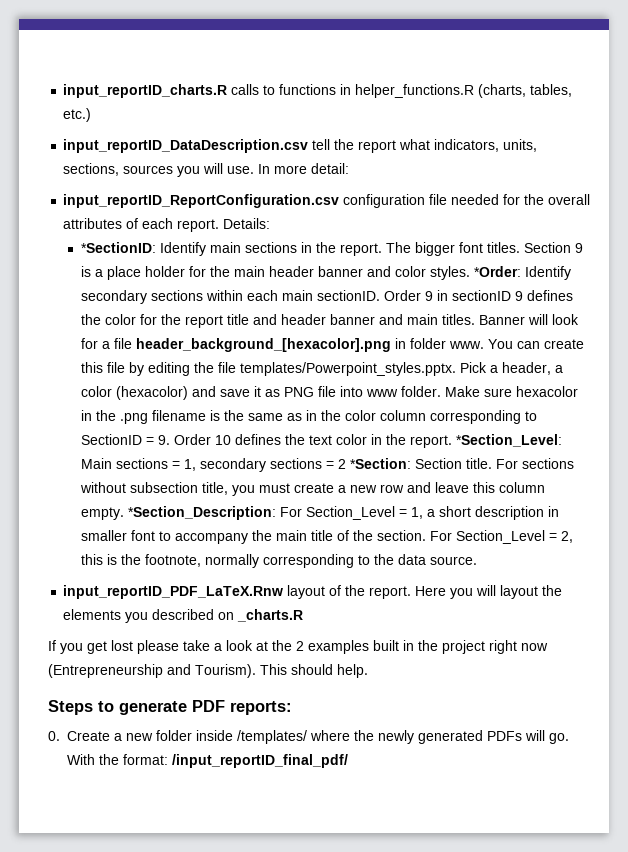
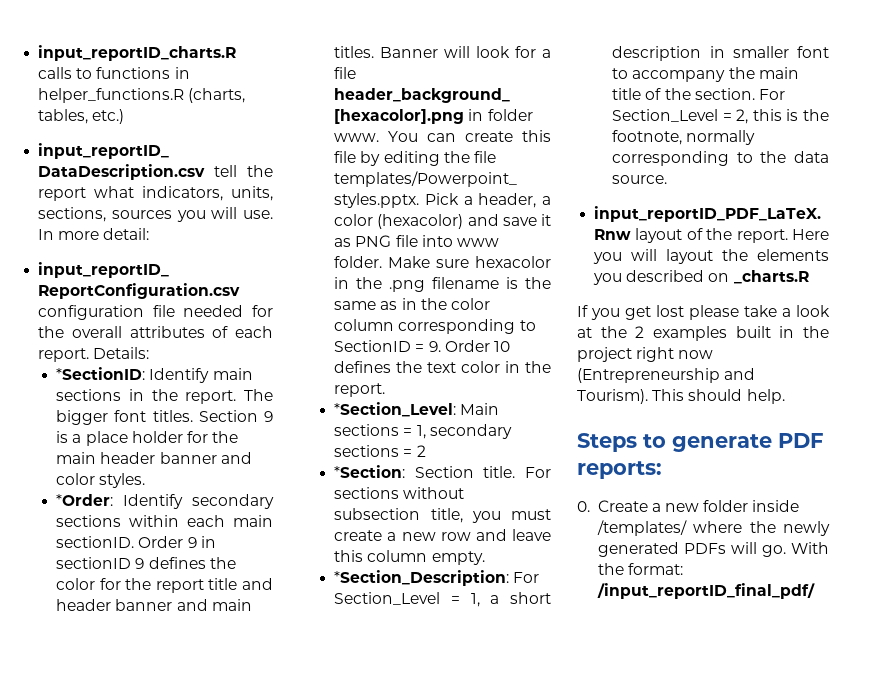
- Section 9 is a place holder for the main header banner and color styles. *Order: Identify secondary sections within each main sectionID.
+ Section 9 is a place holder for the main header banner and color styles.
+ *Order: Identify secondary sections within each main sectionID.
- Make sure hexacolor in the .png filename is the same as in the color column corresponding to SectionID = 9. Order 10 defines the text color in the report. *Section_Level: Main sections = 1, secondary sections = 2 *Section: Section title.
+ Make sure hexacolor in the .png filename is the same as in the color column corresponding to SectionID = 9. Order 10 defines the text color in the report.
+ *Section_Level: Main sections = 1, secondary sections = 2
+ *Section: Section title.
- For sections without subsection title, you must create a new row and leave this column empty. *Section_Description: For Section_Level = 1, a short description in smaller font to accompany the main title of the section.
+ For sections without subsection title, you must create a new row and leave this column empty.
+ *Section_Description: For Section_Level = 1, a short description in smaller font to accompany the main title of the section.

